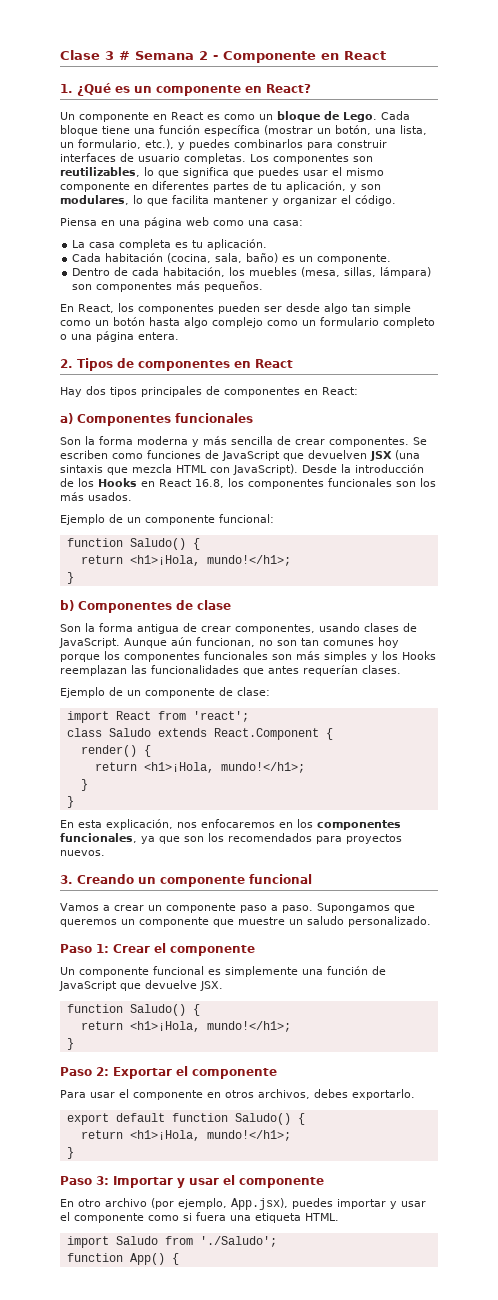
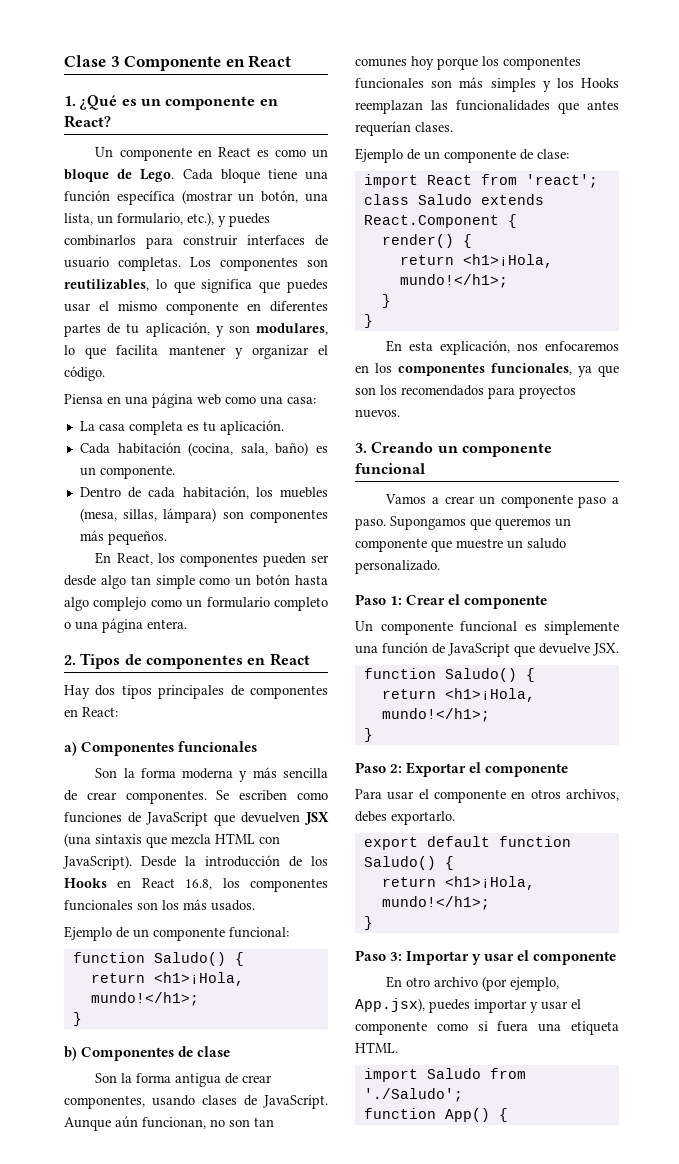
- Clase 3 # Semana 2 - Componente en React
+ Clase 3 Componente en React

